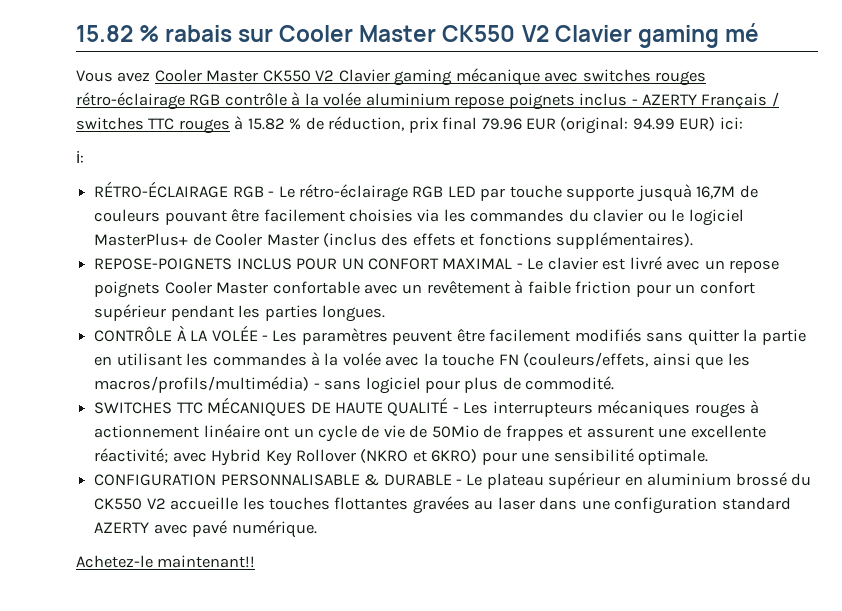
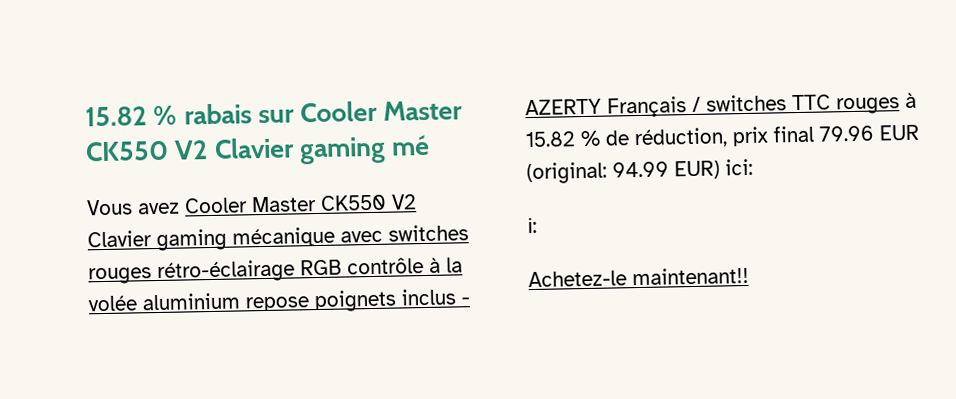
- RÉTRO-ÉCLAIRAGE RGB - Le rétro-éclairage RGB LED par touche supporte jusquà 16,7M de couleurs pouvant être facilement choisies via les commandes du clavier ou le logiciel MasterPlus+ de Cooler Master (inclus des effets et fonctions supplémentaires).
- REPOSE-POIGNETS INCLUS POUR UN CONFORT MAXIMAL - Le clavier est livré avec un repose poignets Cooler Master confortable avec un revêtement à faible friction pour un confort supérieur pendant les parties longues.
- CONTRÔLE À LA VOLÉE - Les paramètres peuvent être facilement modifiés sans quitter la partie en utilisant les commandes à la volée avec la touche FN (couleurs/effets, ainsi que les macros/profils/multimédia) - sans logiciel pour plus de commodité.
- SWITCHES TTC MÉCANIQUES DE HAUTE QUALITÉ - Les interrupteurs mécaniques rouges à actionnement linéaire ont un cycle de vie de 50Mio de frappes et assurent une excellente réactivité; avec Hybrid Key Rollover (NKRO et 6KRO) pour une sensibilité optimale.
- CONFIGURATION PERSONNALISABLE & DURABLE - Le plateau supérieur en aluminium brossé du CK550 V2 accueille les touches flottantes gravées au laser dans une configuration standard AZERTY avec pavé numérique.

